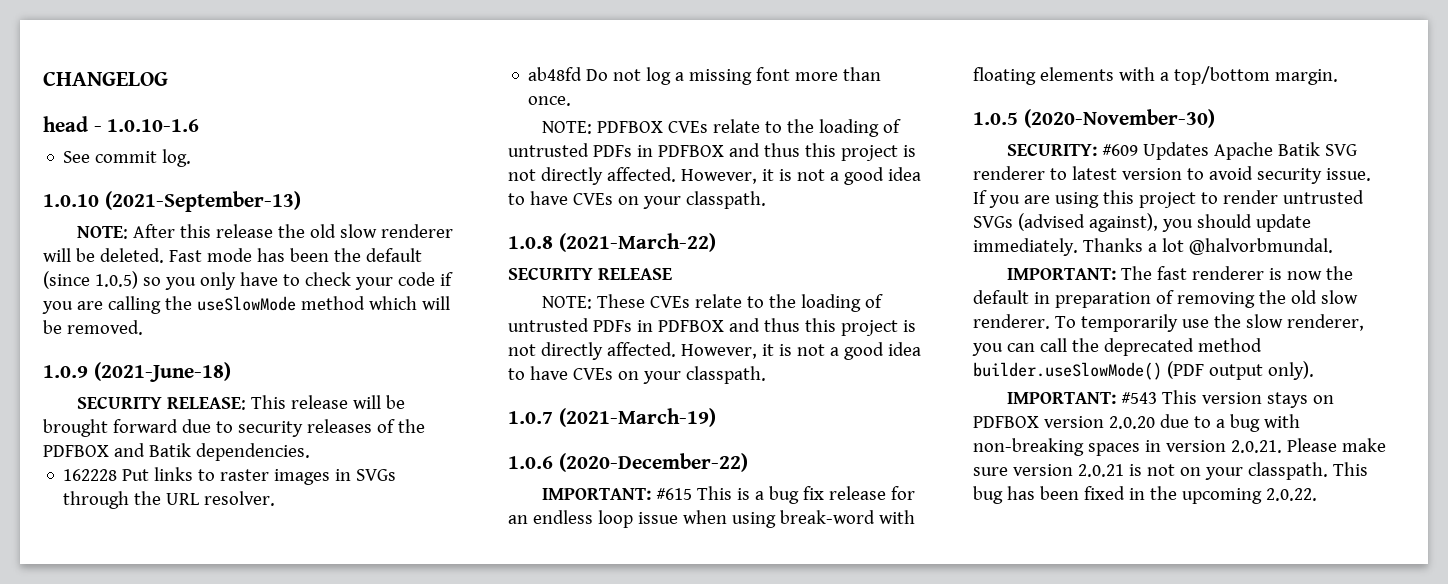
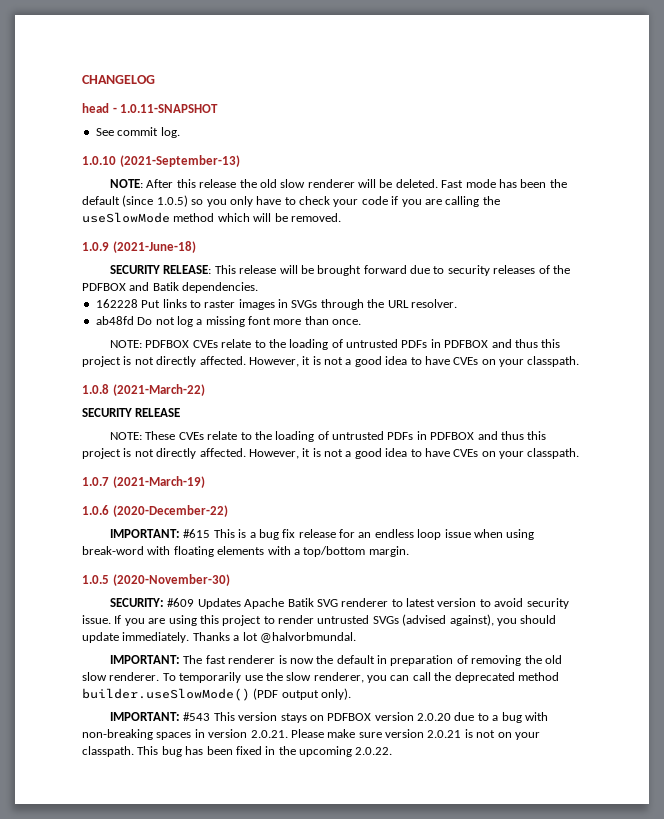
- head - 1.0.10-1.6
+ head - 1.0.11-SNAPSHOT

